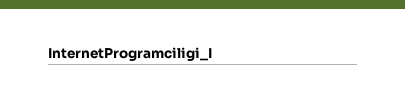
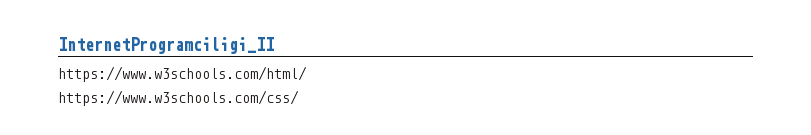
- InternetProgramciligi_I
+ InternetProgramciligi_II
+ https://www.w3schools.com/html/
+ https://www.w3schools.com/css/

